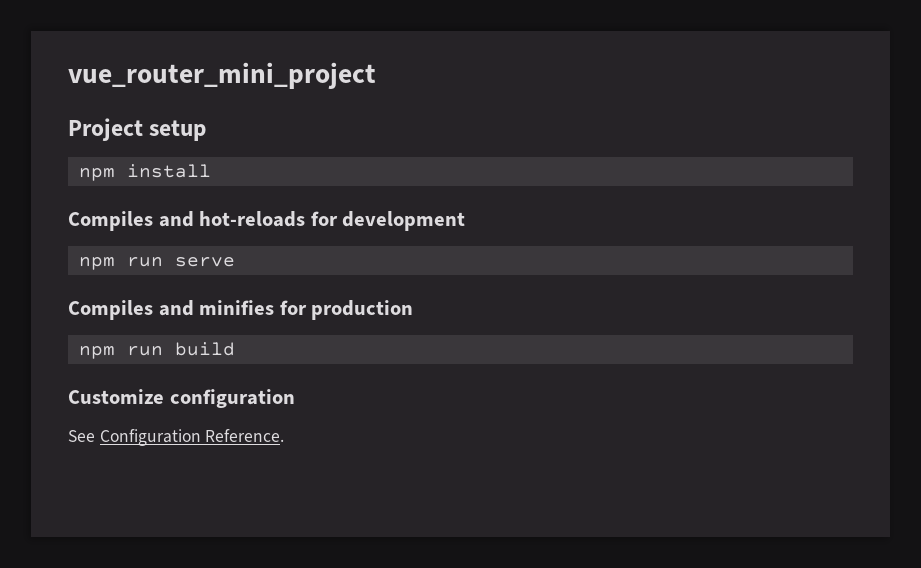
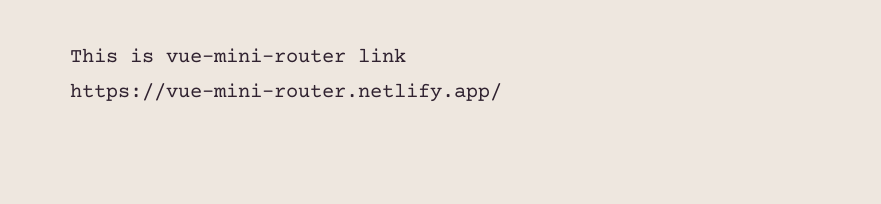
- vue_router_mini_project
- Project setup
- npm install
- Compiles and hot-reloads for development
- npm run serve
- Compiles and minifies for production
- npm run build
- Customize configuration
- See Configuration Reference.
+ This is vue-mini-router link https://vue-mini-router.netlify.app/

